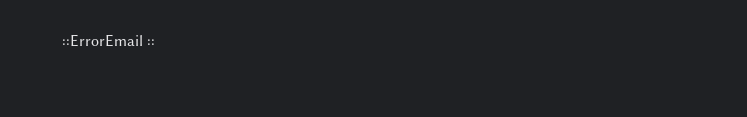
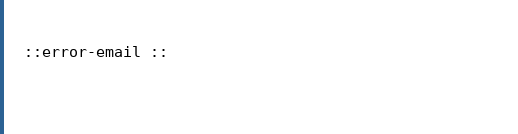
- ::ErrorEmail ::
+ ::error-email ::

